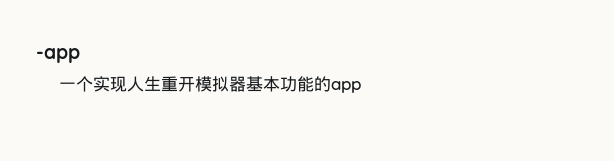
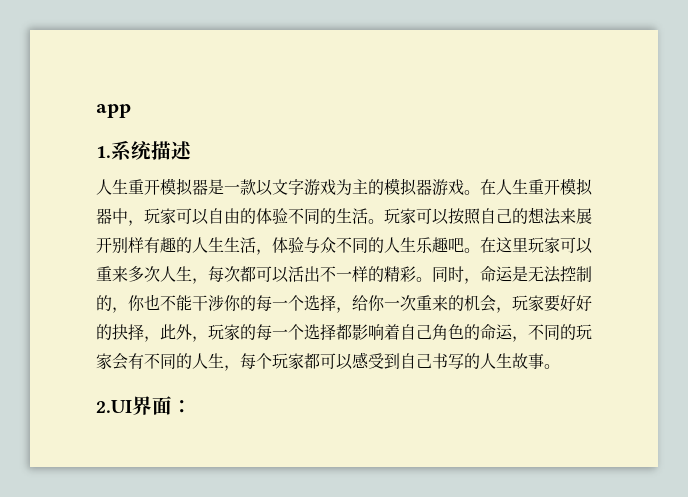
- -app
- 一个实现人生重开模拟器基本功能的app
+ app
+ 1.系统描述
+ 人生重开模拟器是一款以文字游戏为主的模拟器游戏。在人生重开模拟器中，玩家可以自由的体验不同的生活。玩家可以按照自己的想法来展开别样有趣的人生生活，体验与众不同的人生乐趣吧。在这里玩家可以重来多次人生，每次都可以活出不一样的精彩。同时，命运是无法控制的，你也不能干涉你的每一个选择，给你一次重来的机会，玩家要好好的抉择，此外，玩家的每一个选择都影响着自己角色的命运，不同的玩家会有不同的人生，每个玩家都可以感受到自己书写的人生故事。
+ 2.UI界面：

